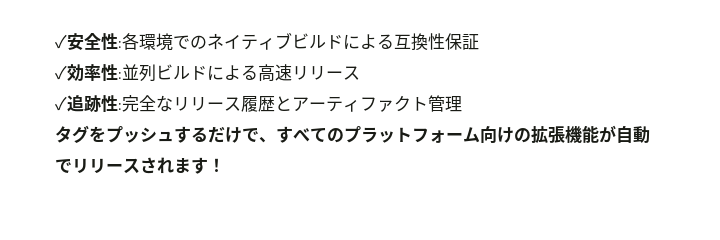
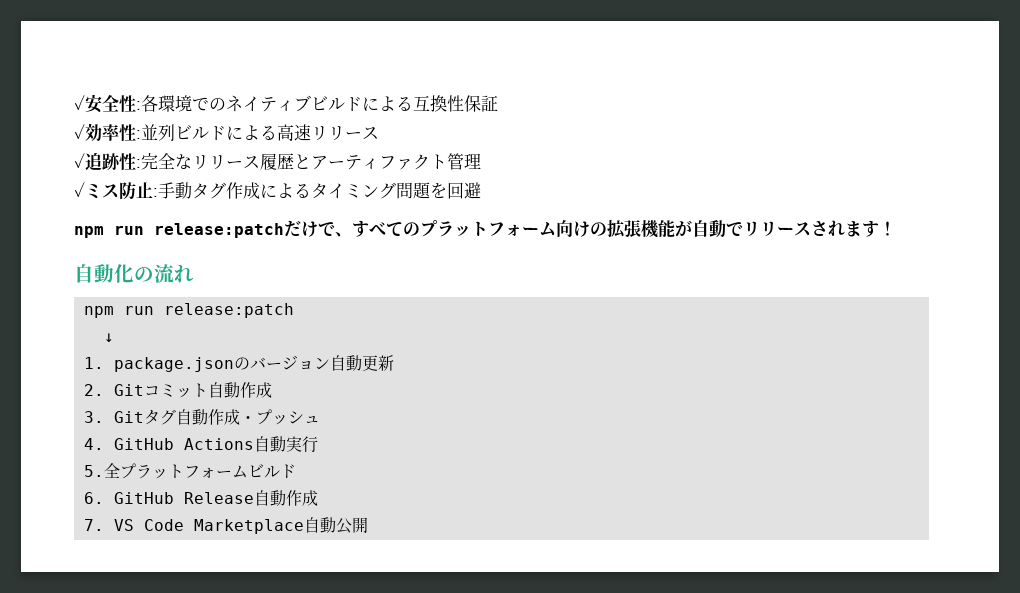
- タグをプッシュするだけで、すべてのプラットフォーム向けの拡張機能が自動でリリースされます！
+ ✓ミス防止:手動タグ作成によるタイミング問題を回避
+ npm run release:patchだけで、すべてのプラットフォーム向けの拡張機能が自動でリリースされます！
+ 自動化の流れ
+ npm run release:patch
+ ↓
+ 1. package.jsonのバージョン自動更新
+ 2. Gitコミット自動作成
+ 3. Gitタグ自動作成・プッシュ
+ 4. GitHub Actions自動実行
+ 5.全プラットフォームビルド
+ 6. GitHub Release自動作成
+ 7. VS Code Marketplace自動公開

